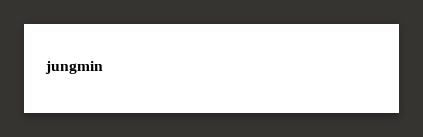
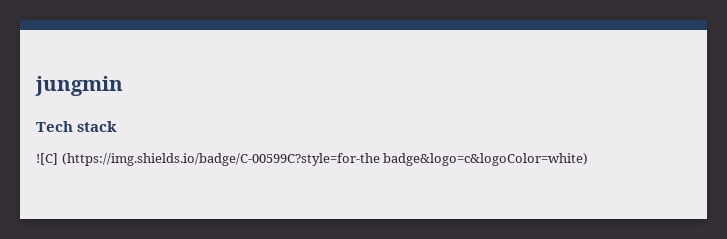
+ Tech stack
+ ![C] (https://img.shields.io/badge/C-00599C?style=for-the badge&logo=c&logoColor=white)

